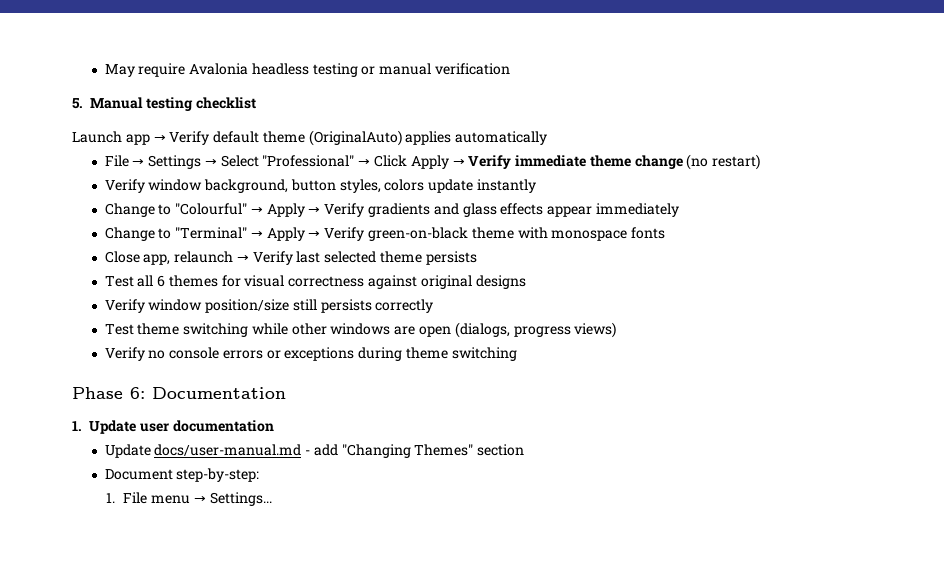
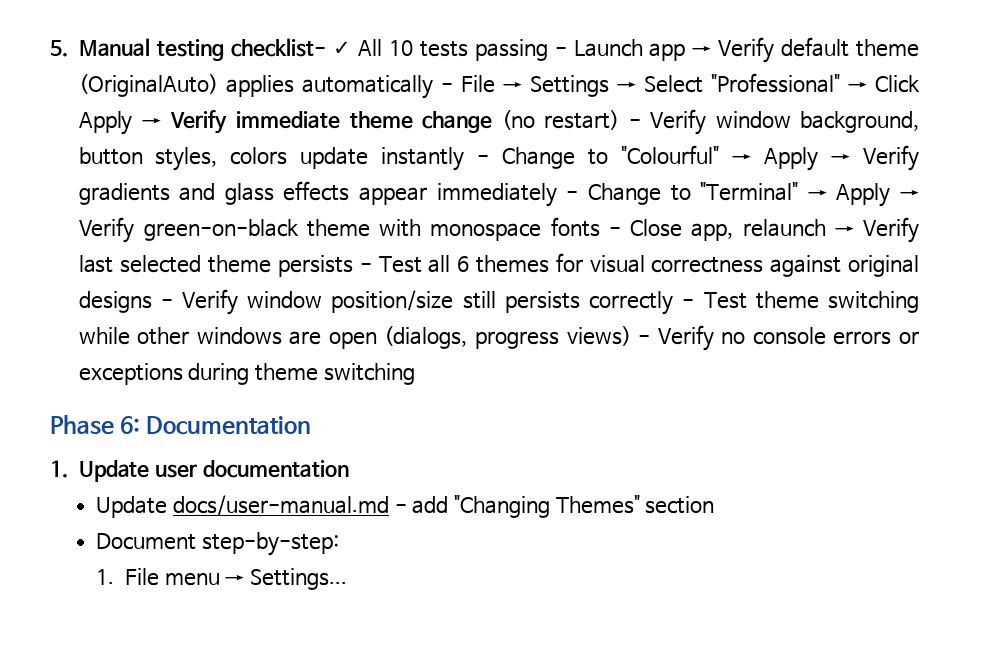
- May require Avalonia headless testing or manual verification
- 5. Manual testing checklist
- Launch app → Verify default theme (OriginalAuto) applies automatically
- File → Settings → Select "Professional" → Click Apply → Verify immediate theme change (no restart)
- Verify window background, button styles, colors update instantly
- Change to "Colourful" → Apply → Verify gradients and glass effects appear immediately
- Change to "Terminal" → Apply → Verify green-on-black theme with monospace fonts
- Close app, relaunch → Verify last selected theme persists
- Test all 6 themes for visual correctness against original designs
- Verify window position/size still persists correctly
- Test theme switching while other windows are open (dialogs, progress views)
- Verify no console errors or exceptions during theme switching
+ 5. Manual testing checklist- ✓ All 10 tests passing - Launch app → Verify default theme (OriginalAuto) applies automatically - File → Settings → Select "Professional" → Click Apply → Verify immediate theme change (no restart) - Verify window background, button styles, colors update instantly - Change to "Colourful" → Apply → Verify gradients and glass effects appear immediately - Change to "Terminal" → Apply → Verify green-on-black theme with monospace fonts - Close app, relaunch → Verify last selected theme persists - Test all 6 themes for visual correctness against original designs - Verify window position/size still persists correctly - Test theme switching while other windows are open (dialogs, progress views) - Verify no console errors or exceptions during theme switching

